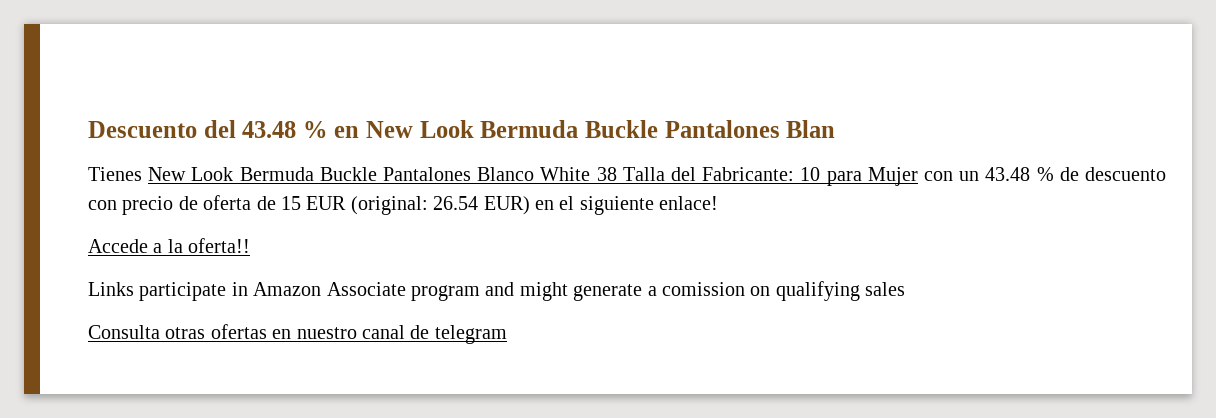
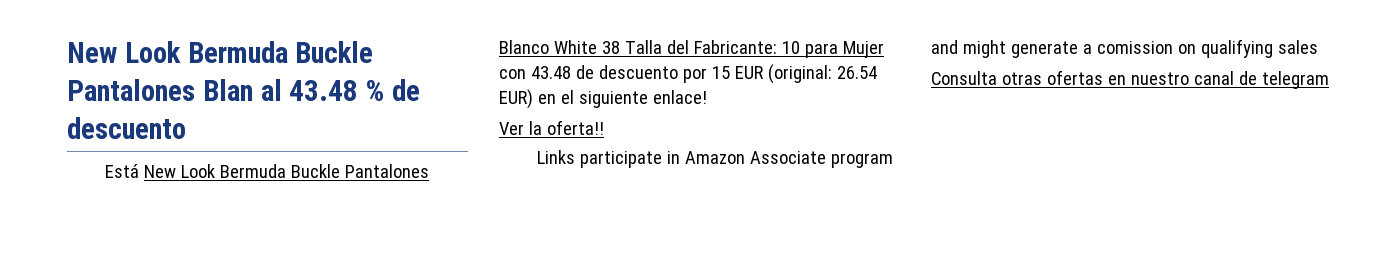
- Descuento del 43.48 % en New Look Bermuda Buckle Pantalones Blan
- Tienes New Look Bermuda Buckle Pantalones Blanco White 38 Talla del Fabricante: 10 para Mujer con un 43.48 % de descuento con precio de oferta de 15 EUR (original: 26.54 EUR) en el siguiente enlace!
+ New Look Bermuda Buckle Pantalones Blan al 43.48 % de descuento
+ Está New Look Bermuda Buckle Pantalones Blanco White 38 Talla del Fabricante: 10 para Mujer con 43.48 de descuento por 15 EUR (original: 26.54 EUR) en el siguiente enlace!
- Accede a la oferta!!
+ Ver la oferta!!

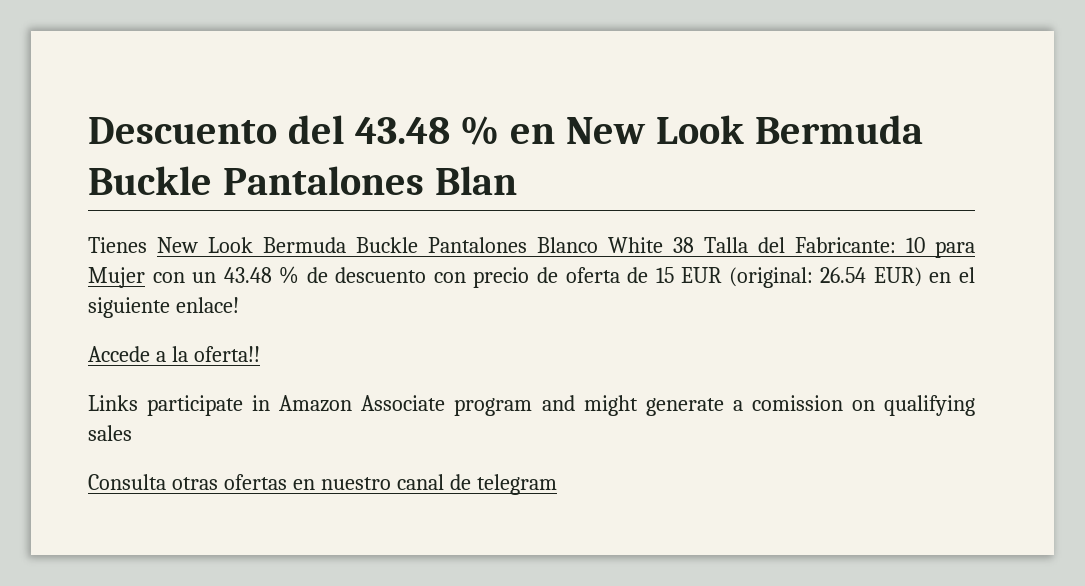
- New Look Bermuda Buckle Pantalones Blan al 43.48 % de descuento
- Está New Look Bermuda Buckle Pantalones Blanco White 38 Talla del Fabricante: 10 para Mujer con 43.48 de descuento por 15 EUR (original: 26.54 EUR) en el siguiente enlace!
+ Descuento del 43.48 % en New Look Bermuda Buckle Pantalones Blan
+ Tienes New Look Bermuda Buckle Pantalones Blanco White 38 Talla del Fabricante: 10 para Mujer con un 43.48 % de descuento con precio de oferta de 15 EUR (original: 26.54 EUR) en el siguiente enlace!
- Ver la oferta!!
+ Accede a la oferta!!

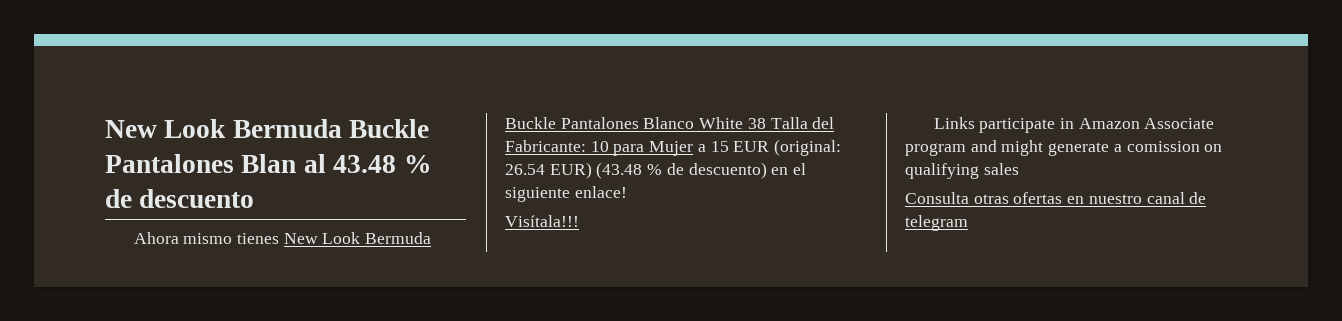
- Descuento del 43.48 % en New Look Bermuda Buckle Pantalones Blan
- Tienes New Look Bermuda Buckle Pantalones Blanco White 38 Talla del Fabricante: 10 para Mujer con un 43.48 % de descuento con precio de oferta de 15 EUR (original: 26.54 EUR) en el siguiente enlace!
+ New Look Bermuda Buckle Pantalones Blan al 43.48 % de descuento
+ Ahora mismo tienes New Look Bermuda Buckle Pantalones Blanco White 38 Talla del Fabricante: 10 para Mujer a 15 EUR (original: 26.54 EUR) (43.48 % de descuento) en el siguiente enlace!
- Accede a la oferta!!
+ Visítala!!!

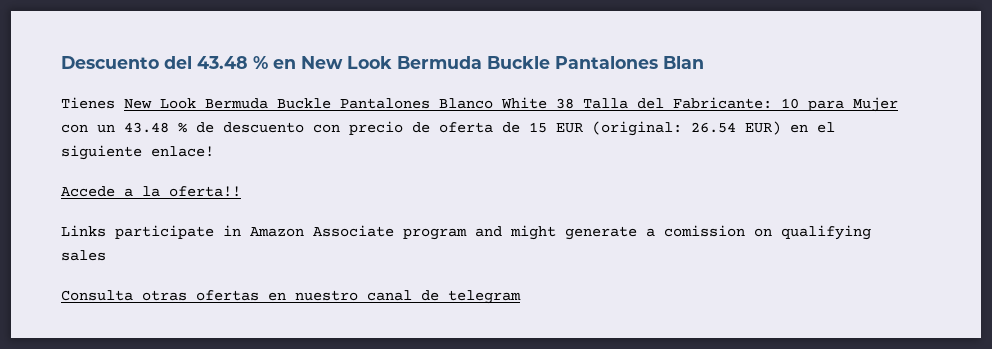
- New Look Bermuda Buckle Pantalones Blan al 43.48 % de descuento
- Ahora mismo tienes New Look Bermuda Buckle Pantalones Blanco White 38 Talla del Fabricante: 10 para Mujer a 15 EUR (original: 26.54 EUR) (43.48 % de descuento) en el siguiente enlace!
+ Descuento del 43.48 % en New Look Bermuda Buckle Pantalones Blan
+ Tienes New Look Bermuda Buckle Pantalones Blanco White 38 Talla del Fabricante: 10 para Mujer con un 43.48 % de descuento con precio de oferta de 15 EUR (original: 26.54 EUR) en el siguiente enlace!
- Visítala!!!
+ Accede a la oferta!!

